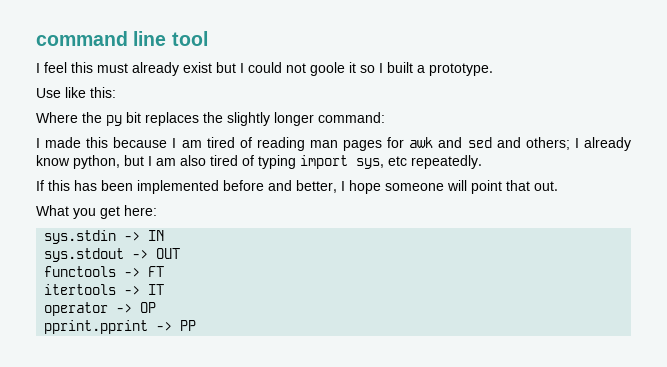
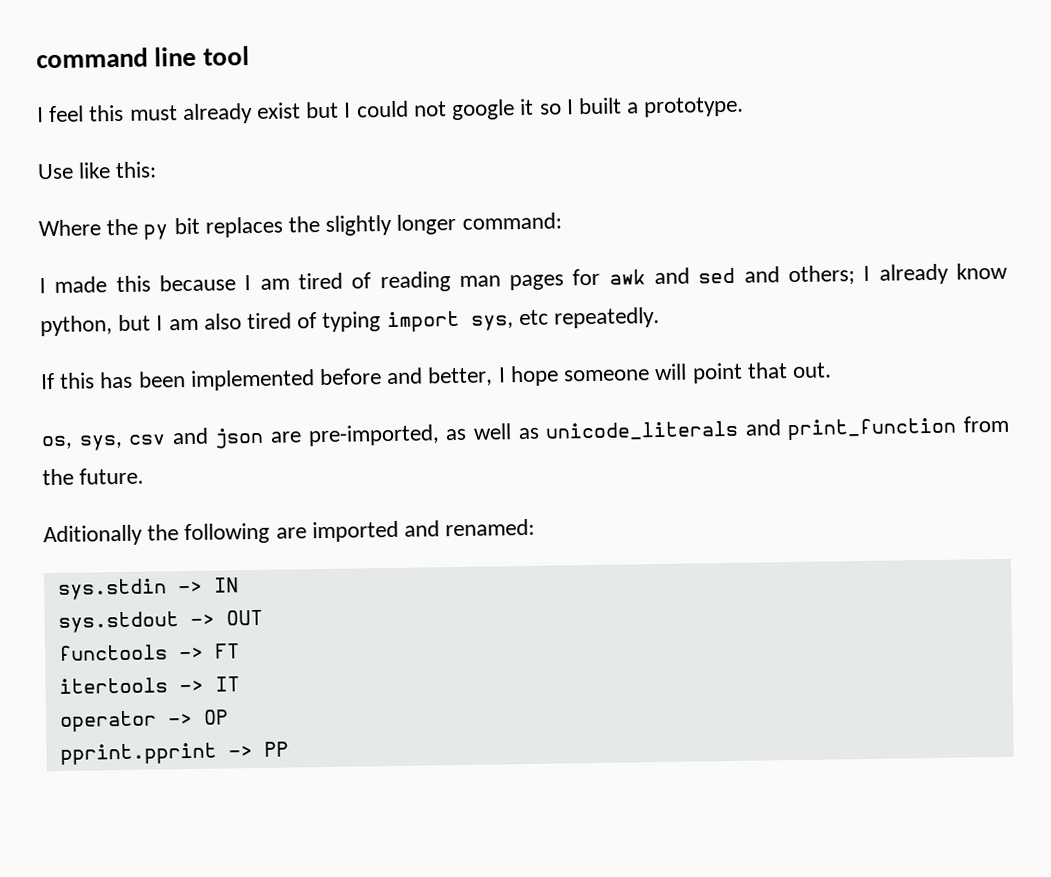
- I feel this must already exist but I could not goole it so I built a prototype.
+ I feel this must already exist but I could not google it so I built a prototype.
- What you get here:
+ os, sys, csv and json are pre-imported, as well as unicode_literals and print_function from the future.
+ Aditionally the following are imported and renamed:

